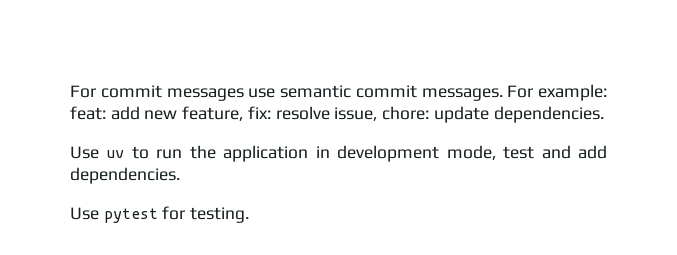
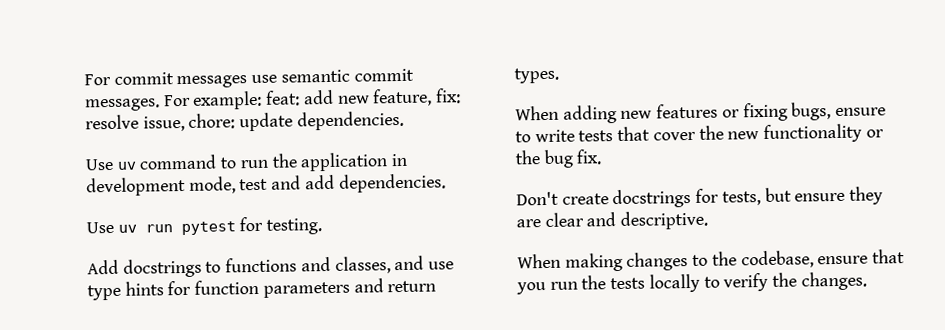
- Use uv to run the application in development mode, test and add dependencies.
+ Use uv command to run the application in development mode, test and add dependencies.
- Use pytest for testing.
+ Use uv run pytest for testing.
+ Add docstrings to functions and classes, and use type hints for function parameters and return types.
+ When adding new features or fixing bugs, ensure to write tests that cover the new functionality or the bug fix.
+ Don't create docstrings for tests, but ensure they are clear and descriptive.
+ When making changes to the codebase, ensure that you run the tests locally to verify the changes.

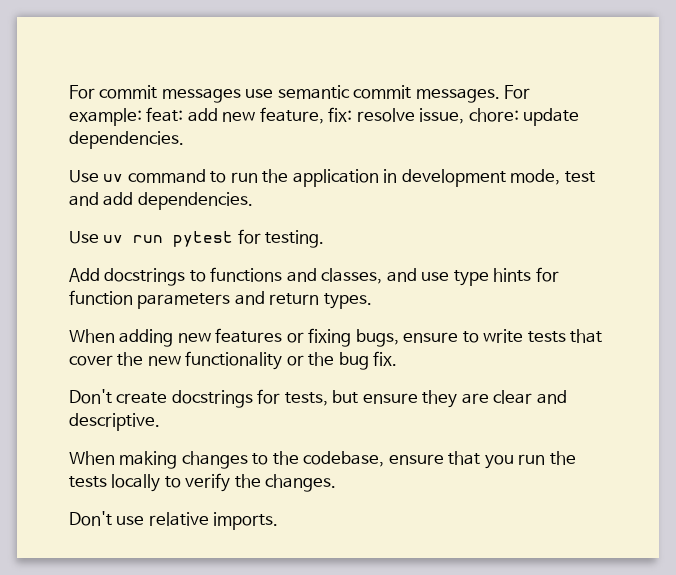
+ Don't use relative imports.

